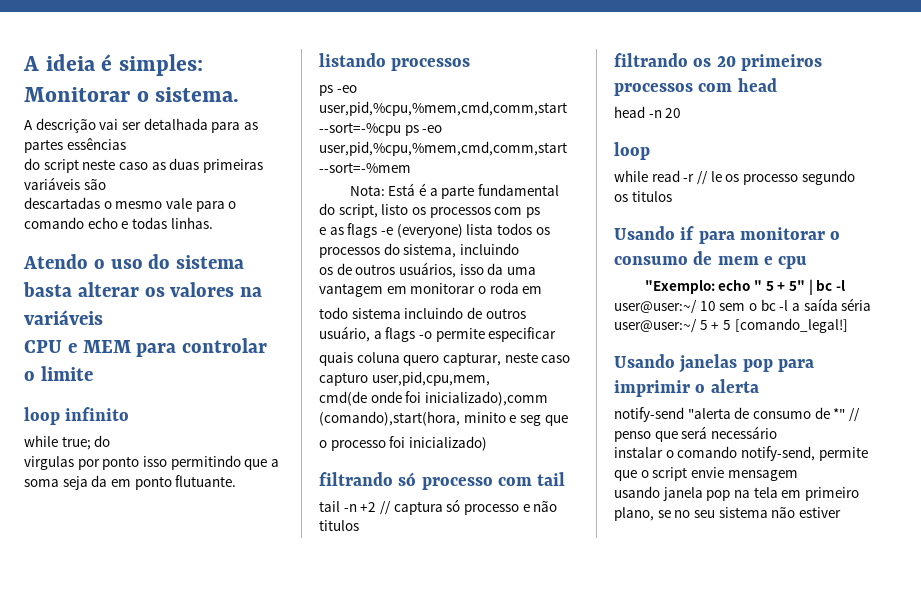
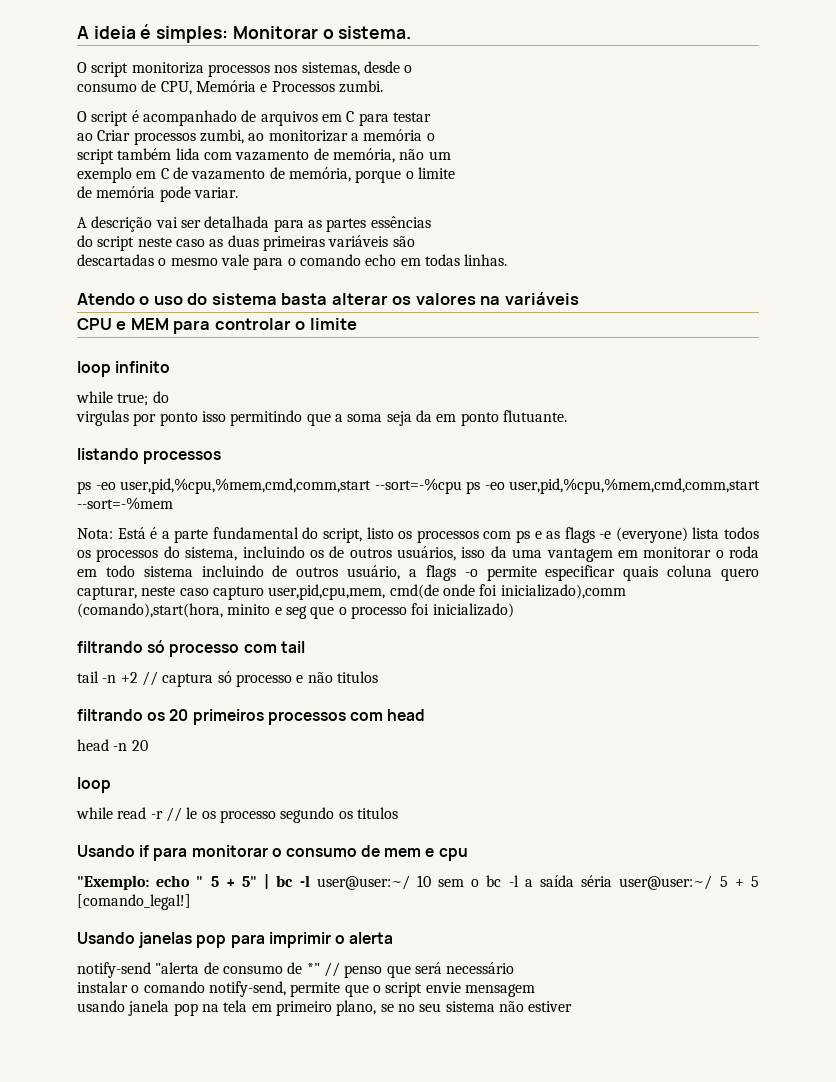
+ O script monitoriza processos nos sistemas, desde o
+ consumo de CPU, Memória e Processos zumbi.
+ O script é acompanhado de arquivos em C para testar
+ ao Criar processos zumbi, ao monitorizar a memória o
+ script também lida com vazamento de memória, não um
+ exemplo em C de vazamento de memória, porque o limite
+ de memória pode variar.
- descartadas o mesmo vale para o comando echo e todas linhas.
+ descartadas o mesmo vale para o comando echo em todas linhas.
- Está é a parte fundamental do script, listo os processos com ps
- e as flags -e (everyone) lista todos os processos do sistema, incluindo
- os de outros usuários, isso da uma vantagem em monitorar o roda em
- todo sistema incluindo de outros usuário, a flags -o permite especificar
- quais coluna quero capturar, neste caso capturo user,pid,cpu,mem,
- cmd(de onde foi inicializado),comm (comando),start(hora, minito e seg que
- o processo foi inicializado)
+ Está é a parte fundamental do script, listo os processos com ps e as flags -e (everyone) lista todos os processos do sistema, incluindo os de outros usuários, isso da uma vantagem em monitorar o roda em todo sistema incluindo de outros usuário, a flags -o permite especificar quais coluna quero capturar, neste caso capturo user,pid,cpu,mem, cmd(de onde foi inicializado),comm (comando),start(hora, minito e seg que o processo foi inicializado)

